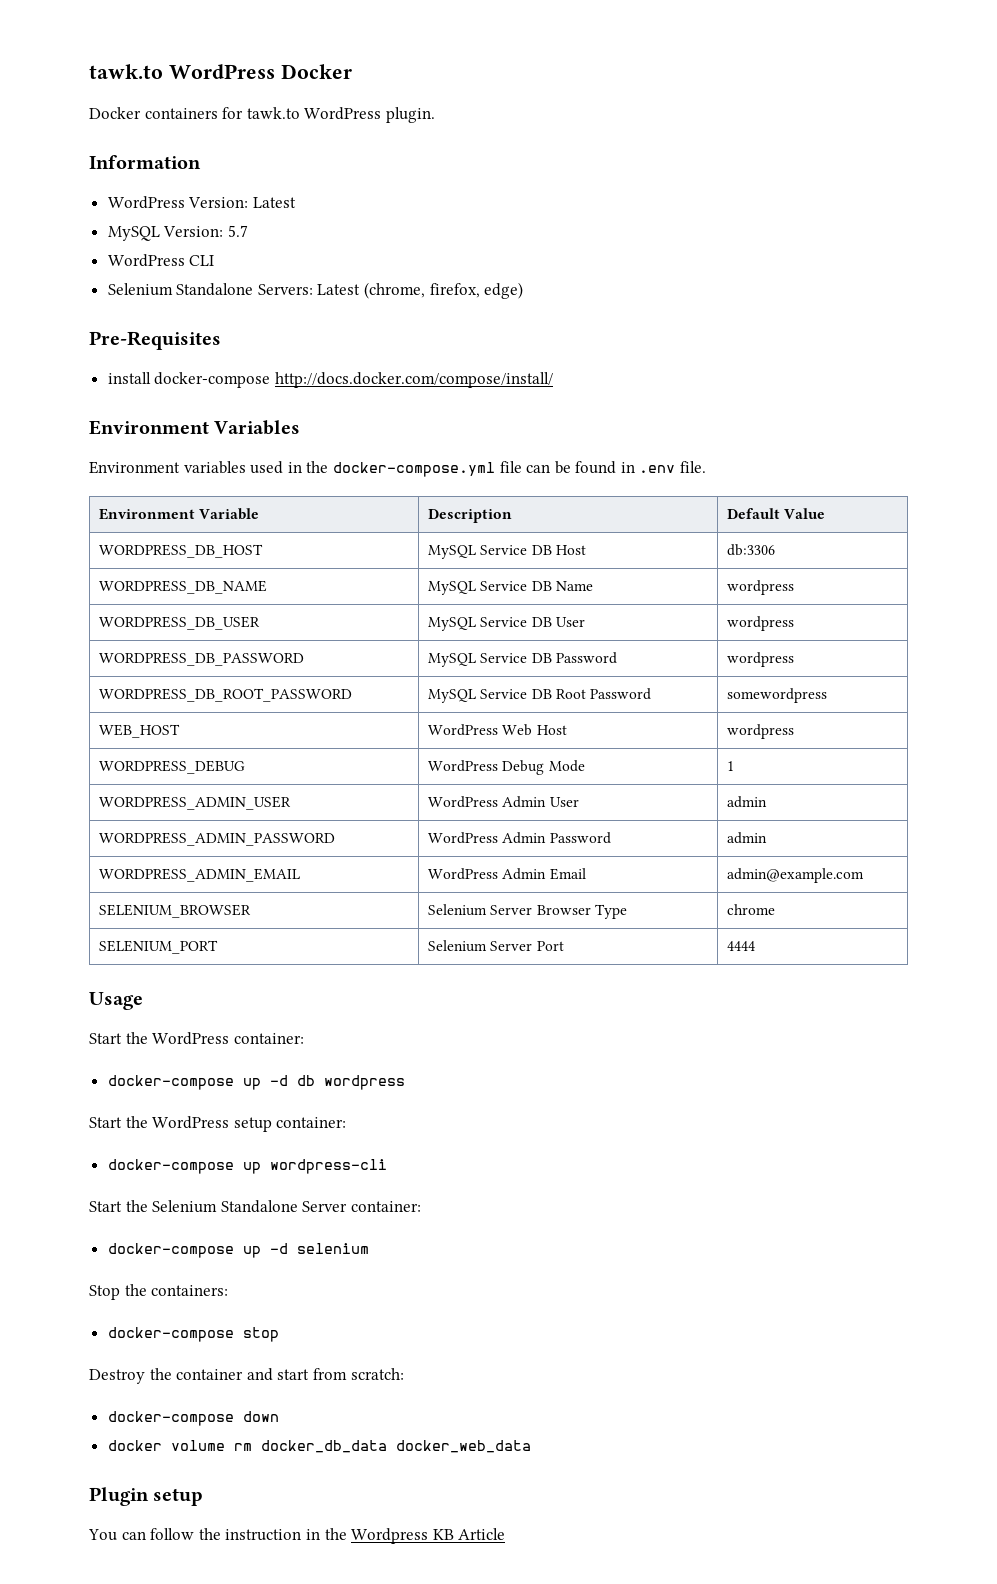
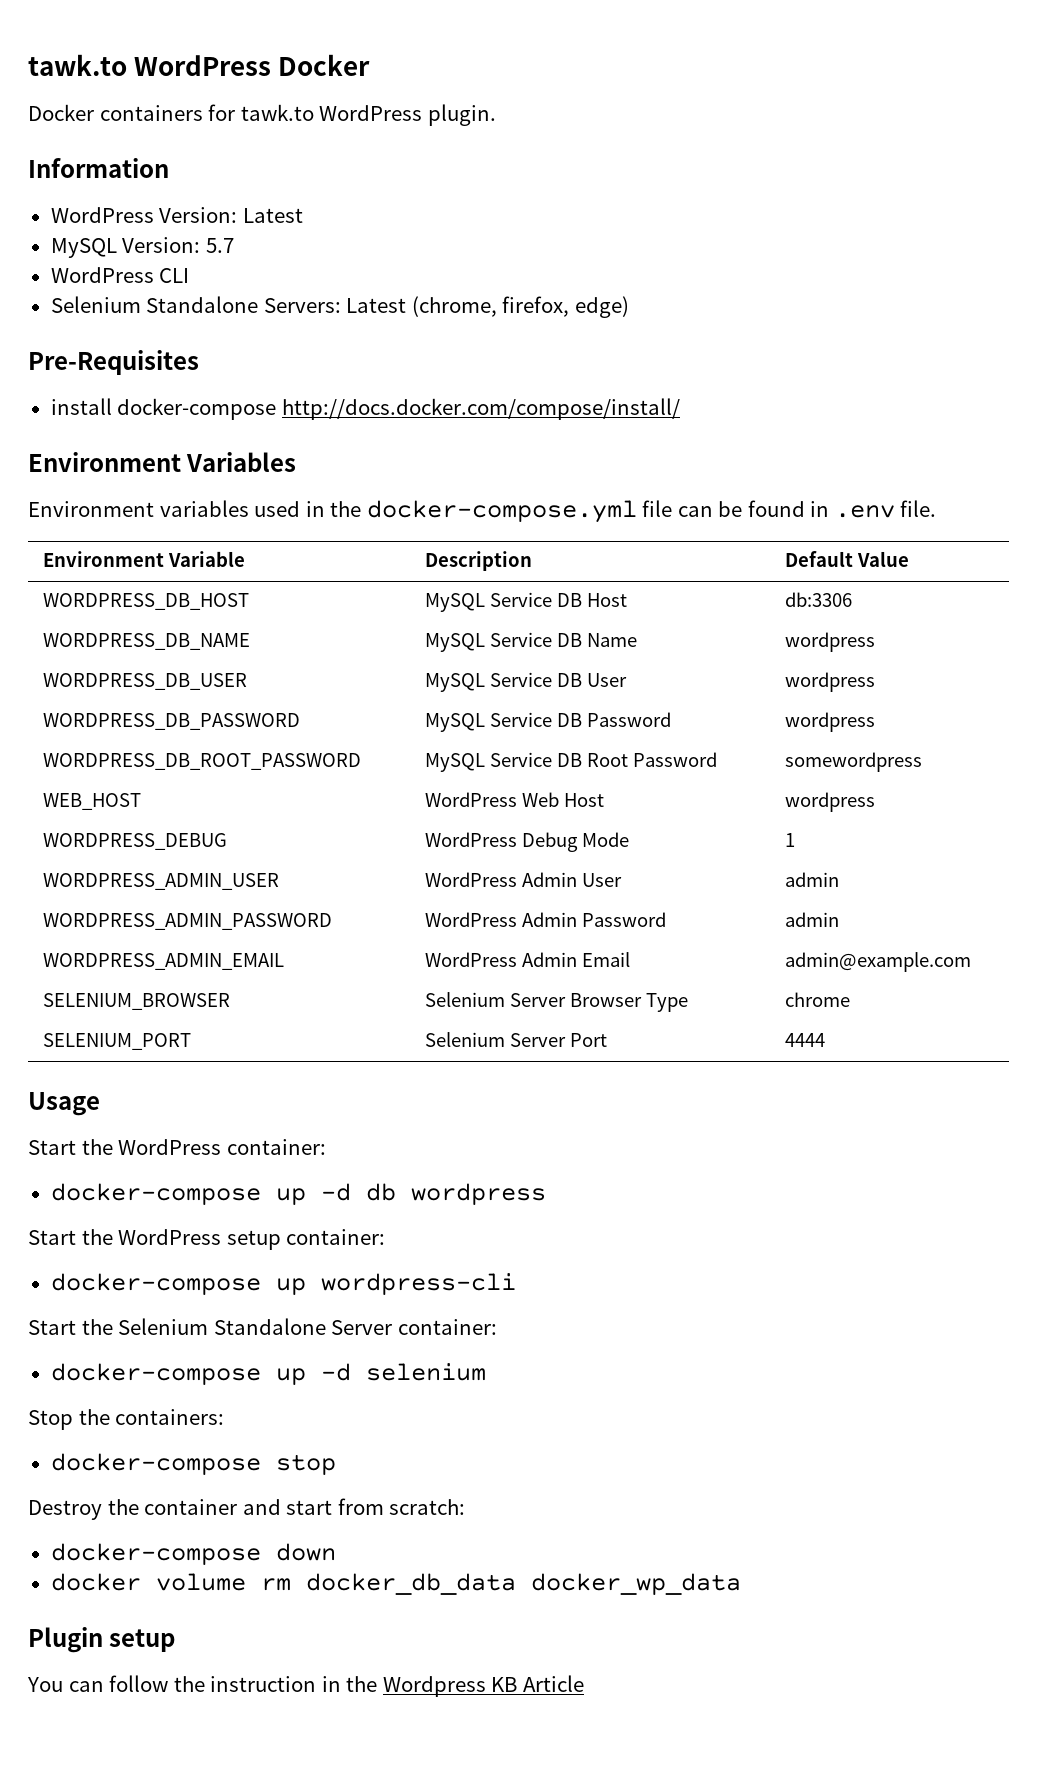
- docker volume rm docker_db_data docker_web_data
+ docker volume rm docker_db_data docker_wp_data

